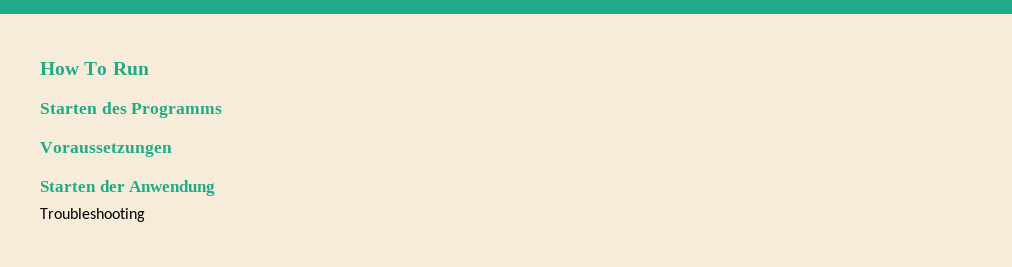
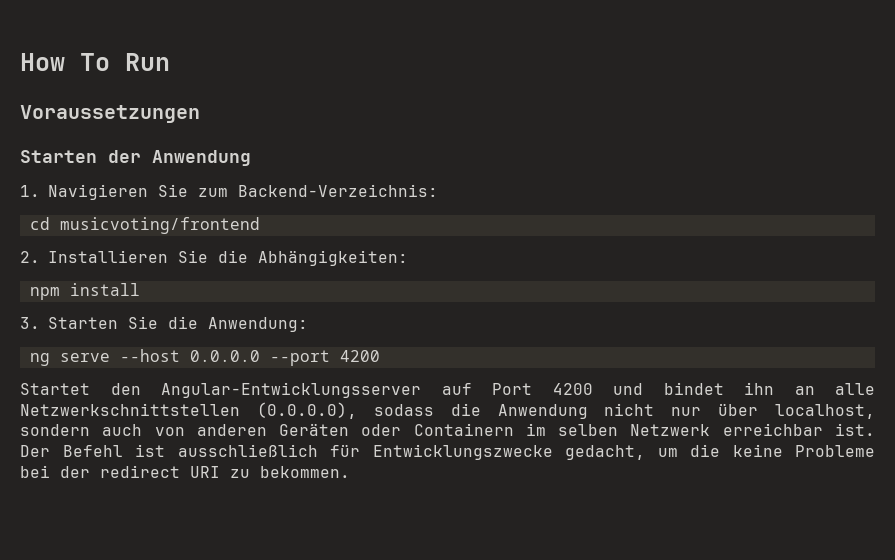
- Starten des Programms
- Troubleshooting
+ 1. Navigieren Sie zum Backend-Verzeichnis:
+ cd musicvoting/frontend
+ 2. Installieren Sie die Abhängigkeiten:
+ npm install
+ 3. Starten Sie die Anwendung:
+ ng serve --host 0.0.0.0 --port 4200
+ Startet den Angular-Entwicklungsserver auf Port 4200 und bindet ihn an alle Netzwerkschnittstellen (0.0.0.0), sodass die Anwendung nicht nur über localhost, sondern auch von anderen Geräten oder Containern im selben Netzwerk erreichbar ist. Der Befehl ist ausschließlich für Entwicklungszwecke gedacht, um die keine Probleme bei der redirect URI zu bekommen.

